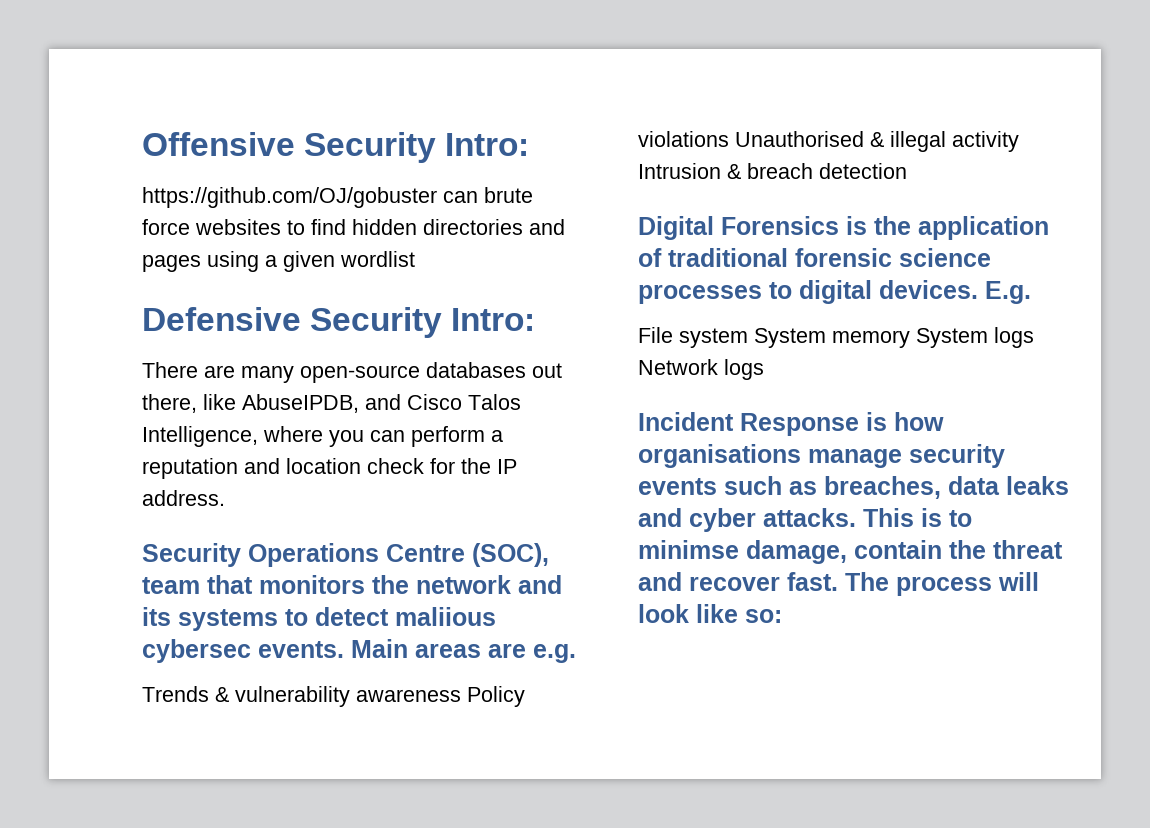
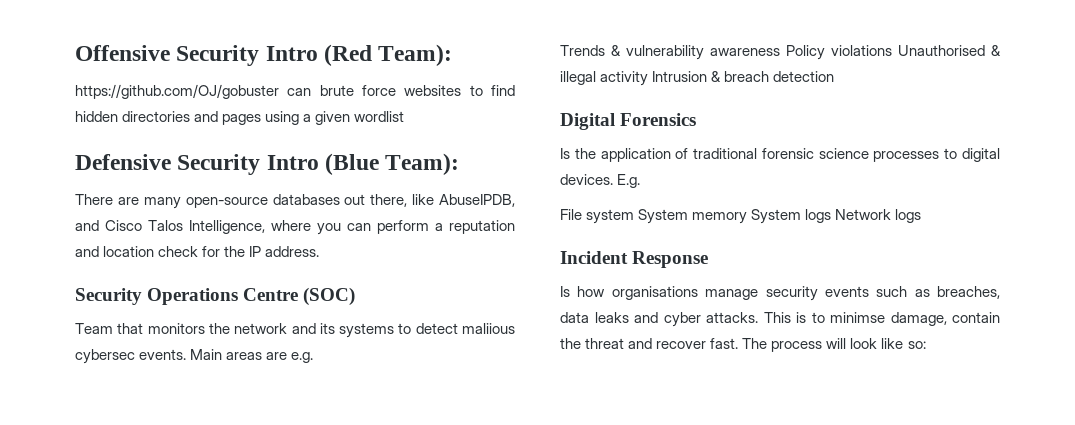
- Offensive Security Intro:
+ Offensive Security Intro (Red Team):
- Defensive Security Intro:
+ Defensive Security Intro (Blue Team):
- Security Operations Centre (SOC), team that monitors the network and its systems to detect maliious cybersec events.
+ Security Operations Centre (SOC)
+ Team that monitors the network and its systems to detect maliious cybersec events.
- Digital Forensics is the application of traditional forensic science processes to digital devices.
+ Digital Forensics
+ Is the application of traditional forensic science processes to digital devices.
- Incident Response is how organisations manage security events such as breaches, data leaks and cyber attacks.
+ Incident Response
+ Is how organisations manage security events such as breaches, data leaks and cyber attacks.

